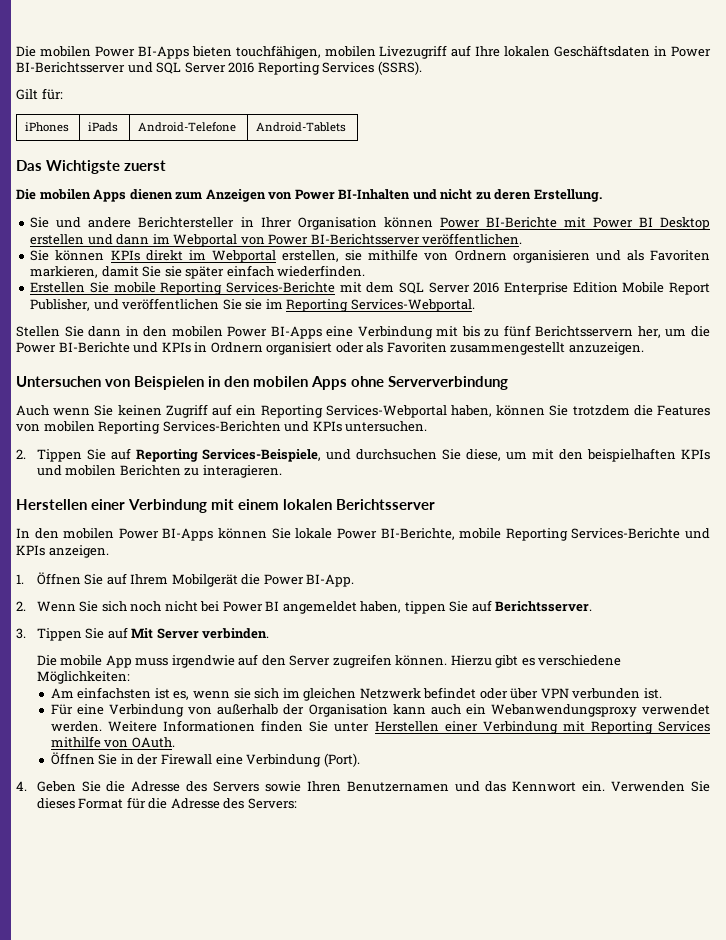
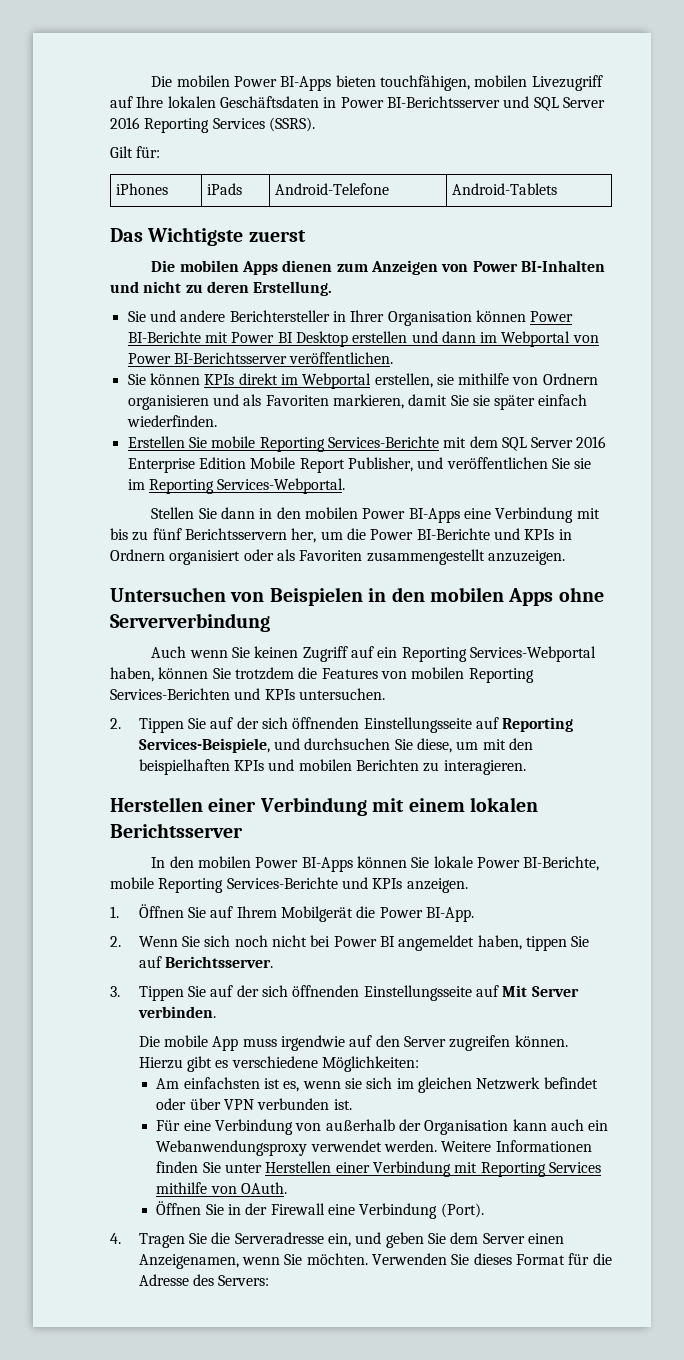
- 2. Tippen Sie auf Reporting Services-Beispiele, und durchsuchen Sie diese, um mit den beispielhaften KPIs und mobilen Berichten zu interagieren.
+ 2. Tippen Sie auf der sich öffnenden Einstellungsseite auf Reporting Services-Beispiele, und durchsuchen Sie diese, um mit den beispielhaften KPIs und mobilen Berichten zu interagieren.
- 3. Tippen Sie auf Mit Server verbinden.
+ 3. Tippen Sie auf der sich öffnenden Einstellungsseite auf Mit Server verbinden.
- 4. Geben Sie die Adresse des Servers sowie Ihren Benutzernamen und das Kennwort ein.
+ 4. Tragen Sie die Serveradresse ein, und geben Sie dem Server einen Anzeigenamen, wenn Sie möchten.

